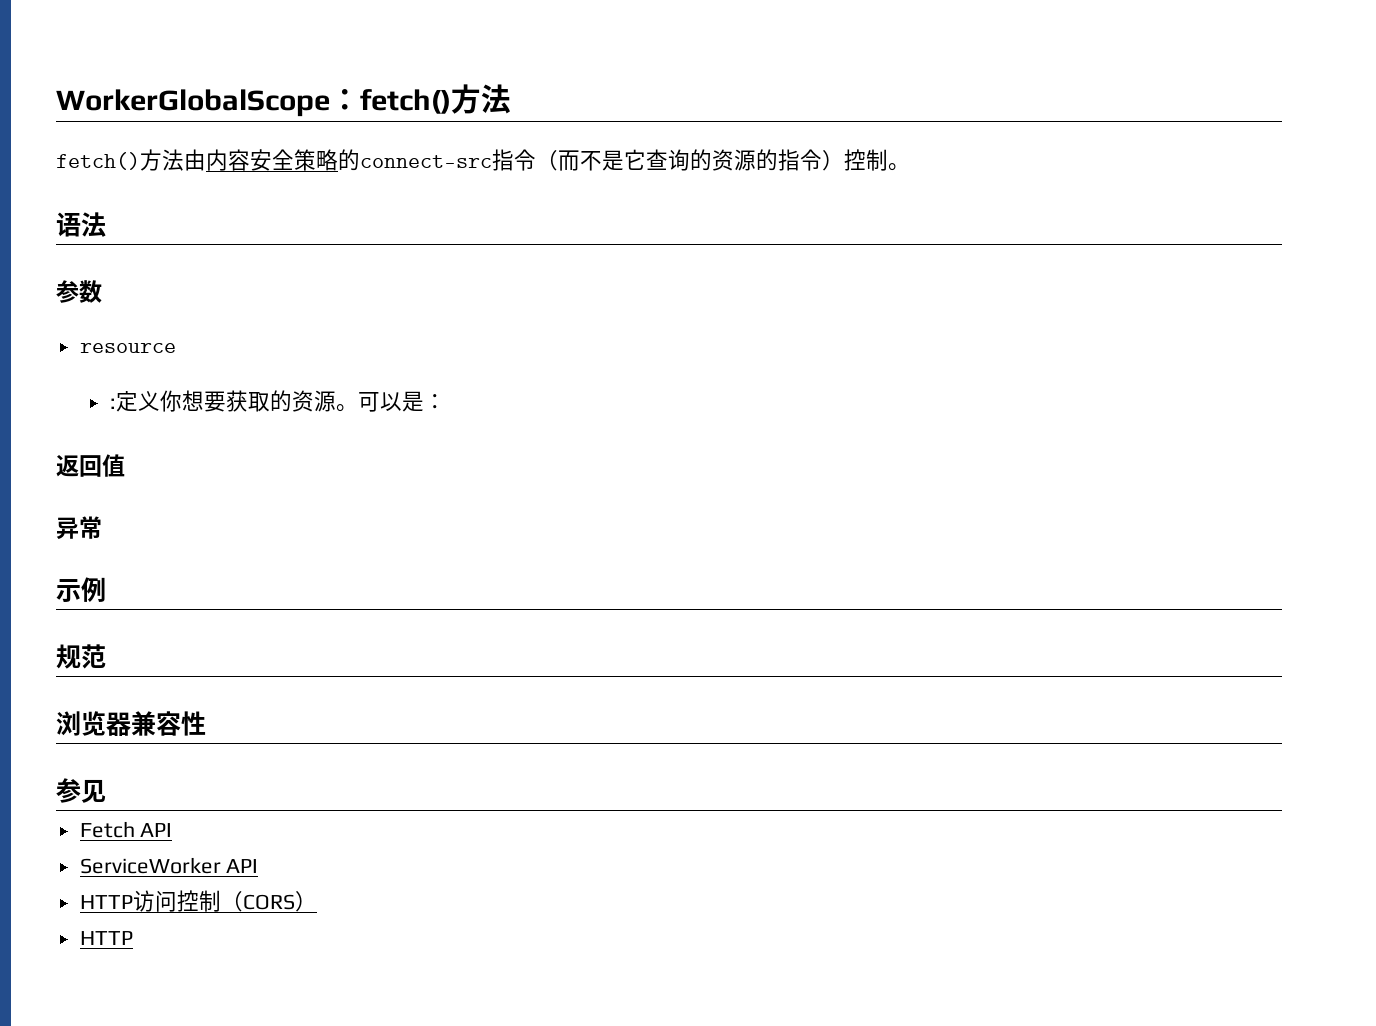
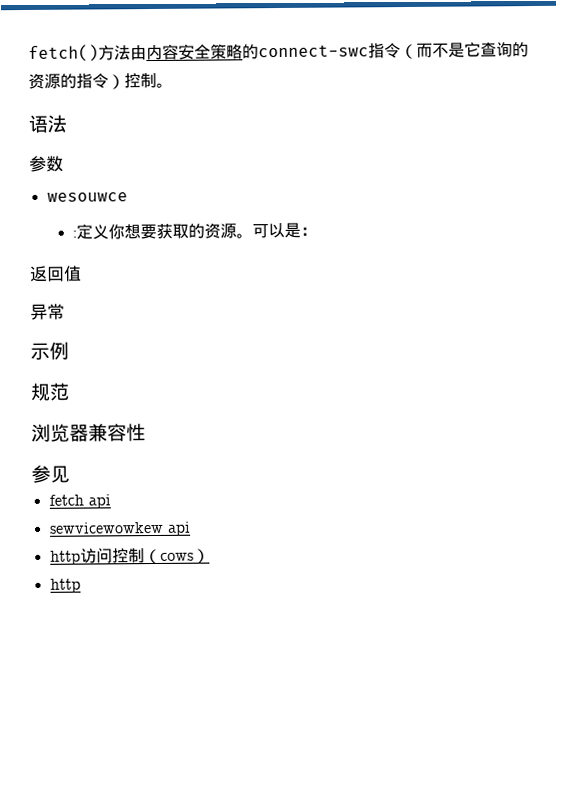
- WorkerGlobalScope：fetch()方法
- fetch()方法由内容安全策略的connect-src指令（而不是它查询的资源的指令）控制。
+ fetch()方法由内容安全策略的connect-swc指令（而不是它查询的资源的指令）控制。
- resource
+ wesouwce
- Fetch API
- ServiceWorker API
- HTTP访问控制（CORS）
- HTTP
+ fetch api
+ sewvicewowkew api
+ http访问控制（cows）
+ http

